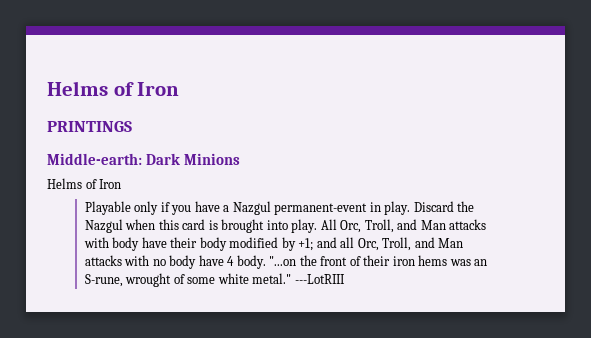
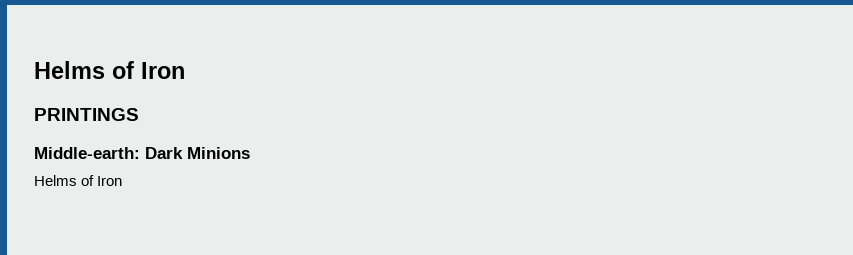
- Playable only if you have a Nazgul permanent-event in play. Discard the Nazgul when this card is brought into play. All Orc, Troll, and Man attacks with body have their body modified by +1; and all Orc, Troll, and Man attacks with no body have 4 body. "...on the front of their iron hems was an S-rune, wrought of some white metal." ---LotRIII

